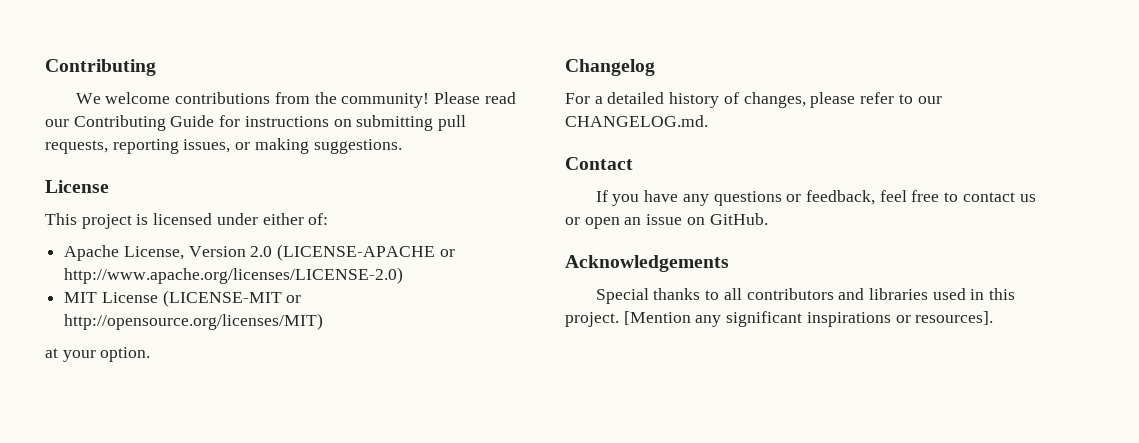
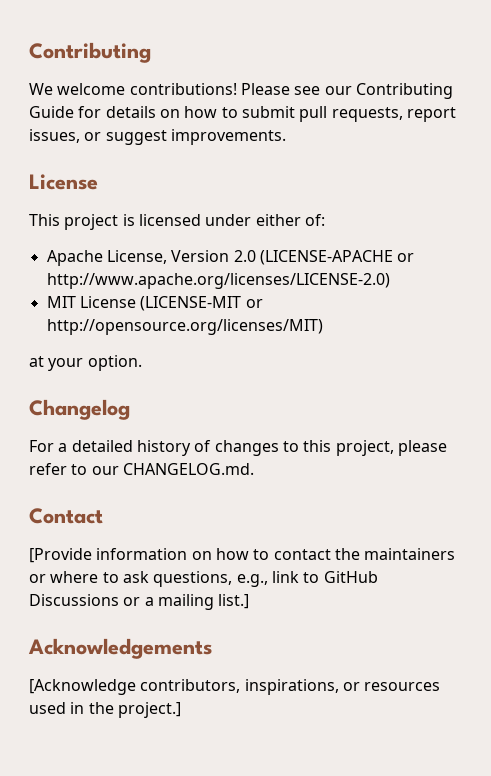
- We welcome contributions from the community! Please read our Contributing Guide for instructions on submitting pull requests, reporting issues, or making suggestions.
+ We welcome contributions! Please see our Contributing Guide for details on how to submit pull requests, report issues, or suggest improvements.
- For a detailed history of changes, please refer to our CHANGELOG.md.
+ For a detailed history of changes to this project, please refer to our CHANGELOG.md.
- If you have any questions or feedback, feel free to contact us or open an issue on GitHub.
+ [Provide information on how to contact the maintainers or where to ask questions, e.g., link to GitHub Discussions or a mailing list.]
  Acknowledgements
- Special thanks to all contributors and libraries used in this project. [Mention any significant inspirations or resources].
+ [Acknowledge contributors, inspirations, or resources used in the project.]

